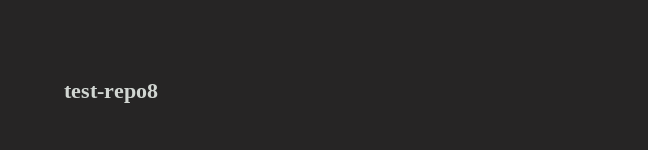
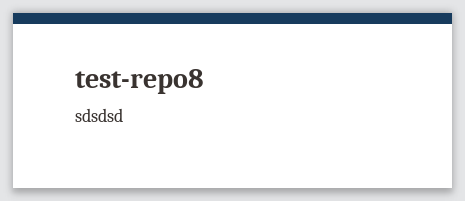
+ sdsdsd

